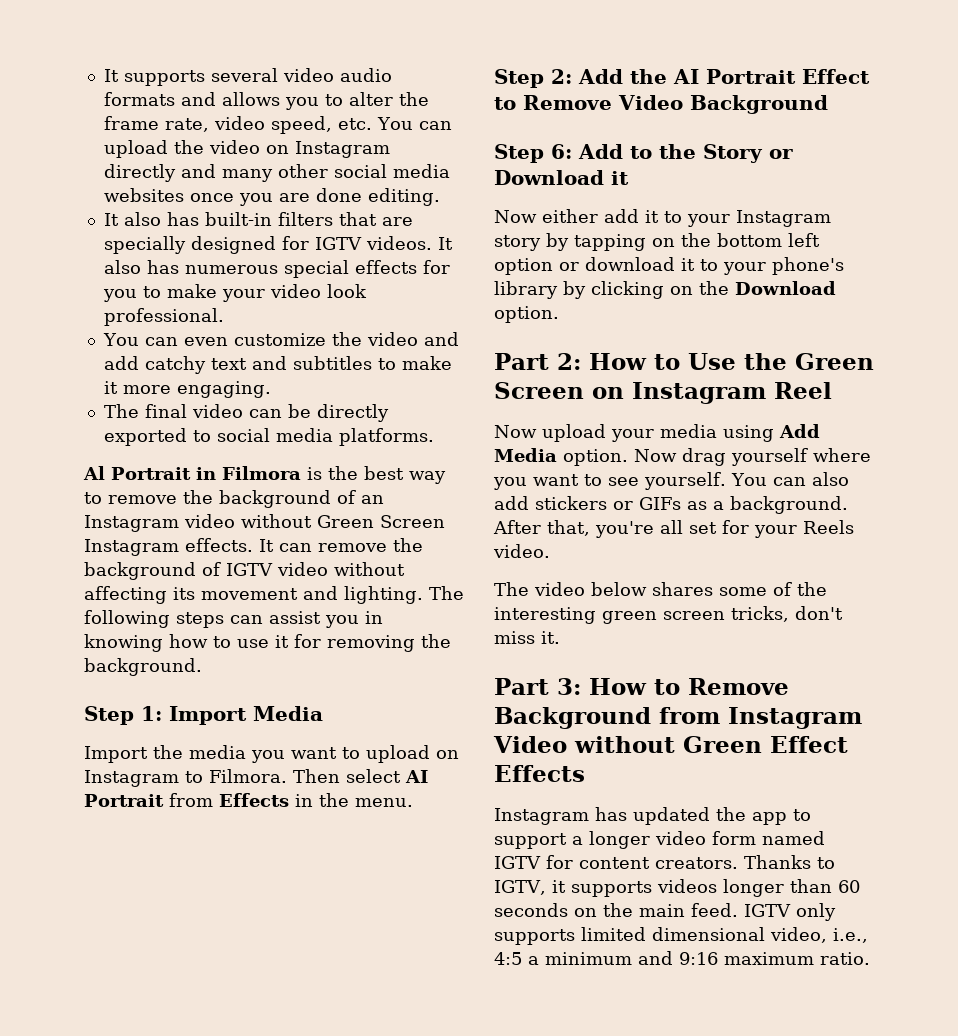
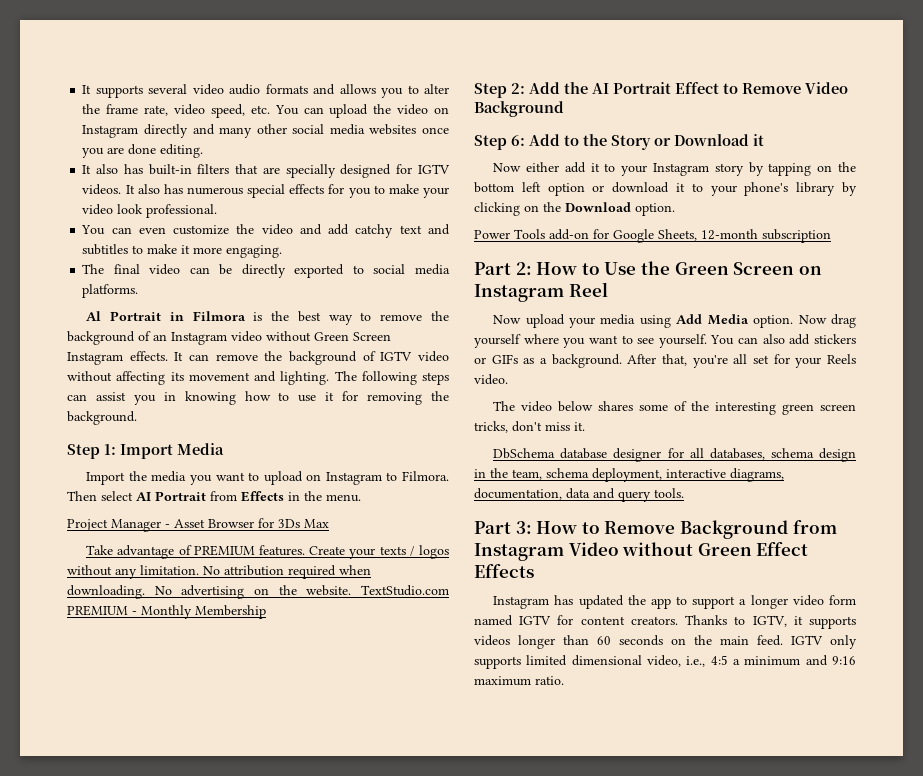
+ Project Manager - Asset Browser for 3Ds Max
+ Take advantage of PREMIUM features. Create your texts / logos without any limitation. No attribution required when downloading. No advertising on the website. TextStudio.com PREMIUM - Monthly Membership
+ Power Tools add-on for Google Sheets, 12-month subscription
+ DbSchema database designer for all databases, schema design in the team, schema deployment, interactive diagrams, documentation, data and query tools.

